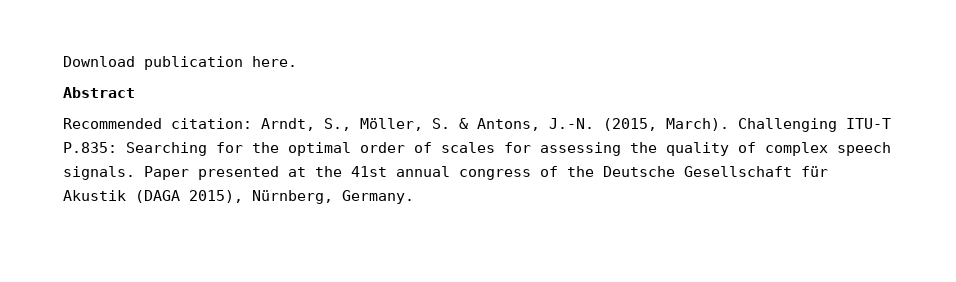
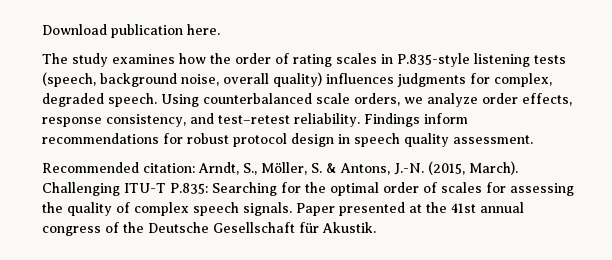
- Abstract
+ The study examines how the order of rating scales in P.835-style listening tests (speech, background noise, overall quality) influences judgments for complex, degraded speech. Using counterbalanced scale orders, we analyze order effects, response consistency, and test–retest reliability. Findings inform recommendations for robust protocol design in speech quality assessment.
- Paper presented at the 41st annual congress of the Deutsche Gesellschaft für Akustik (DAGA 2015), Nürnberg, Germany.
+ Paper presented at the 41st annual congress of the Deutsche Gesellschaft für Akustik.

